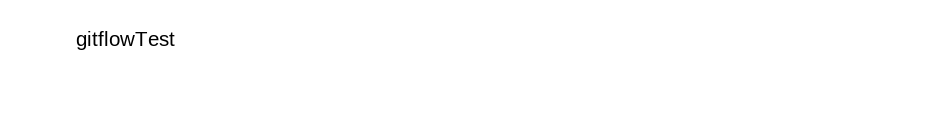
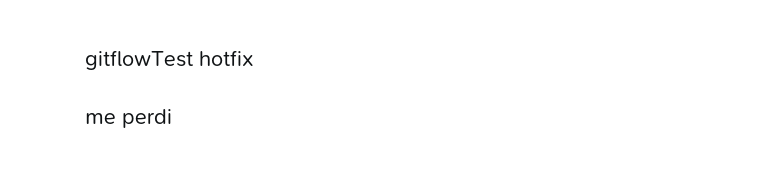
- gitflowTest
+ gitflowTest hotfix
+ me perdi

